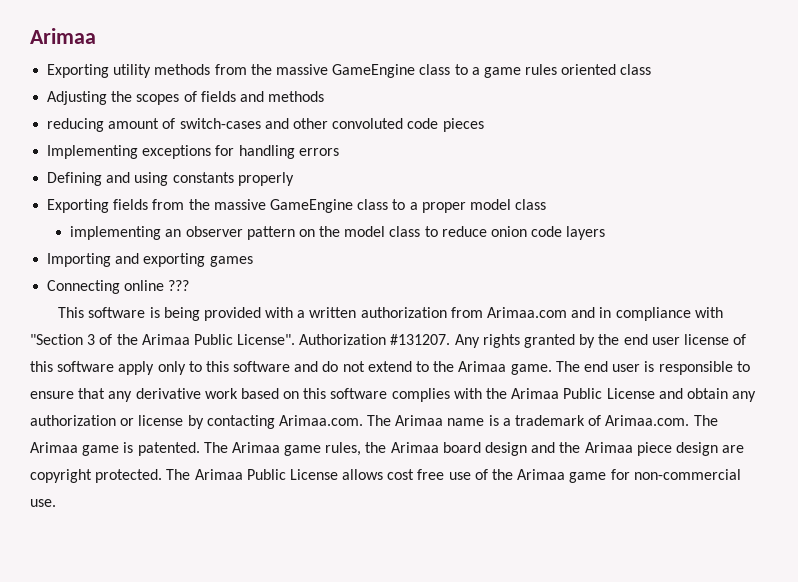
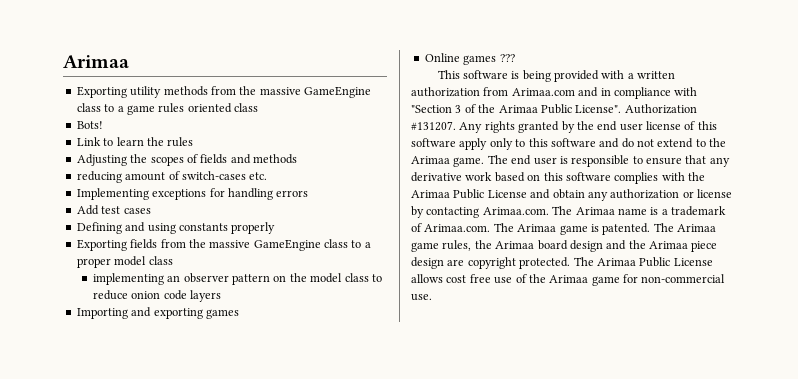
+ Bots!
+ Link to learn the rules
- reducing amount of switch-cases and other convoluted code pieces
+ reducing amount of switch-cases etc.
+ Add test cases
- Connecting online ???
+ Online games ???

